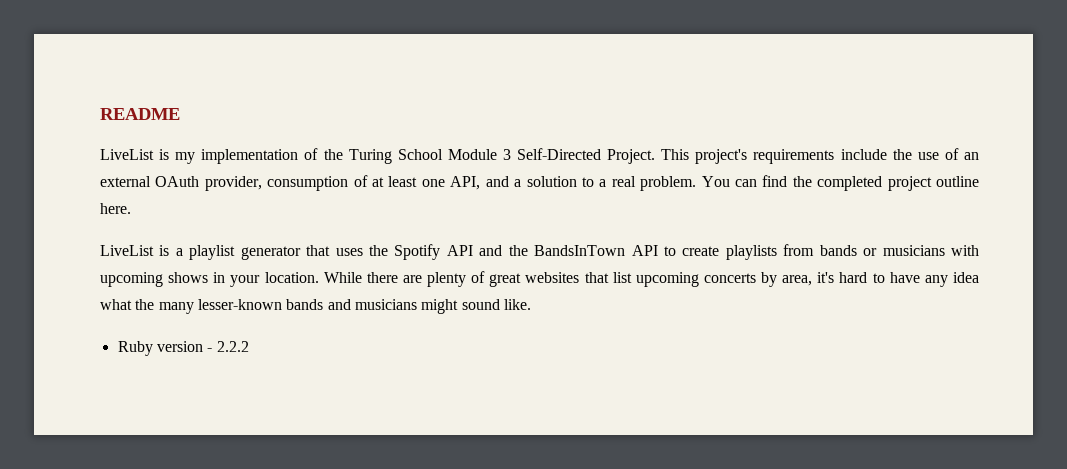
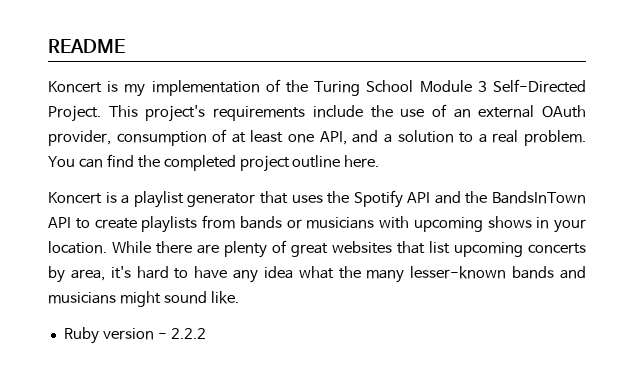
- LiveList is my implementation of the Turing School Module 3 Self-Directed Project.
+ Koncert is my implementation of the Turing School Module 3 Self-Directed Project.
- LiveList is a playlist generator that uses the Spotify API and the BandsInTown API to create playlists from bands or musicians with upcoming shows in your location.
+ Koncert is a playlist generator that uses the Spotify API and the BandsInTown API to create playlists from bands or musicians with upcoming shows in your location.

